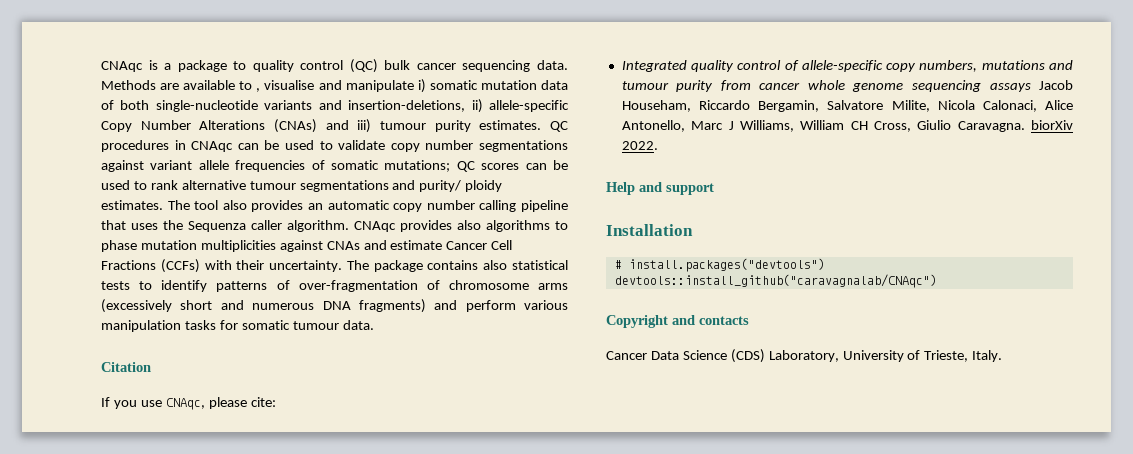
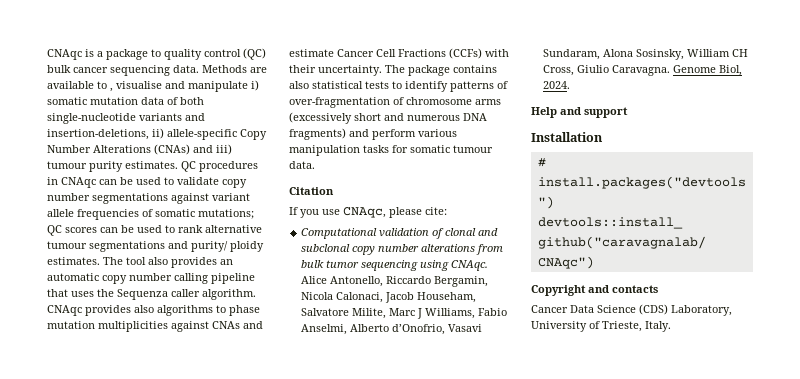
- Integrated quality control of allele-specific copy numbers, mutations and tumour purity from cancer whole genome sequencing assays Jacob Househam, Riccardo Bergamin, Salvatore Milite, Nicola Calonaci, Alice Antonello, Marc J Williams, William CH Cross, Giulio Caravagna. biorXiv 2022.
+ Computational validation of clonal and subclonal copy number alterations from bulk tumor sequencing using CNAqc. Alice Antonello, Riccardo Bergamin, Nicola Calonaci, Jacob Househam, Salvatore Milite, Marc J Williams, Fabio Anselmi, Alberto d’Onofrio, Vasavi Sundaram, Alona Sosinsky, William CH Cross, Giulio Caravagna. Genome Biol, 2024.

